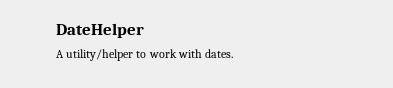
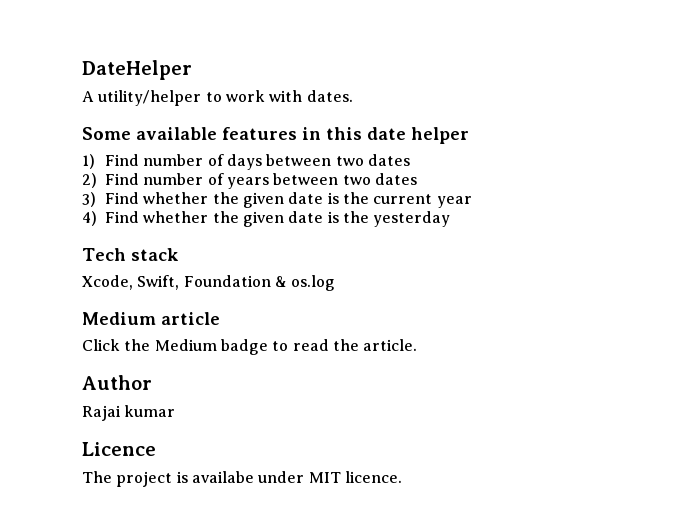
+ Some available features in this date helper
+ 1) Find number of days between two dates
+ 2) Find number of years between two dates
+ 3) Find whether the given date is the current year
+ 4) Find whether the given date is the yesterday
+ Tech stack
+ Xcode, Swift, Foundation & os.log
+ Medium article
+ Click the Medium badge to read the article.
+ Author
+ Rajai kumar
+ Licence
+ The project is availabe under MIT licence.

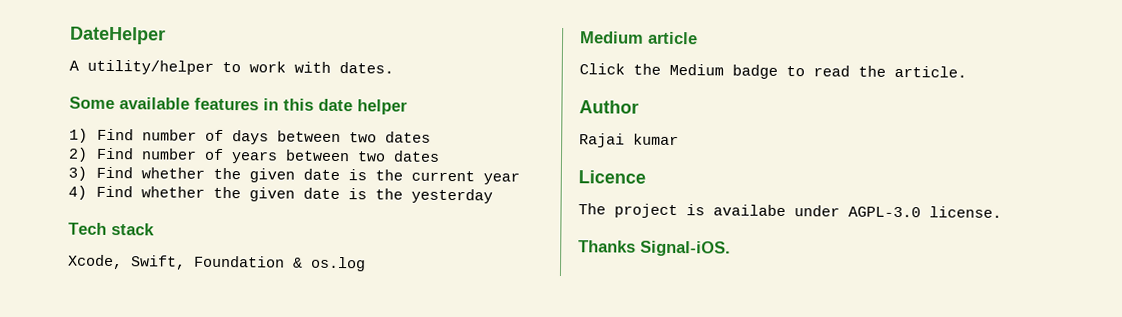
- The project is availabe under MIT licence.
+ The project is availabe under AGPL-3.0 license.
+ Thanks Signal-iOS.

